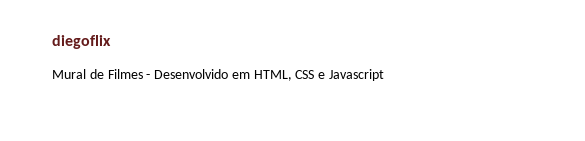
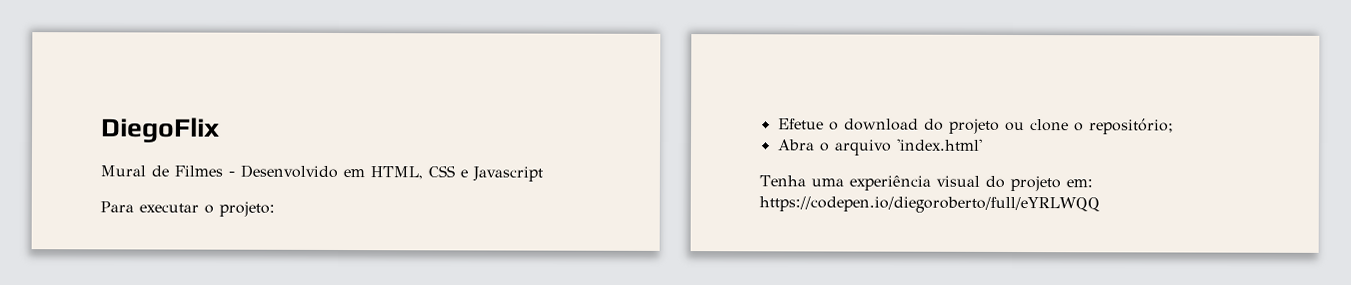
- diegoflix
+ DiegoFlix
+ Para executar o projeto:
+ Efetue o download do projeto ou clone o repositório;
+ Abra o arquivo 'index.html'
+ Tenha uma experiência visual do projeto em: https://codepen.io/diegoroberto/full/eYRLWQQ

